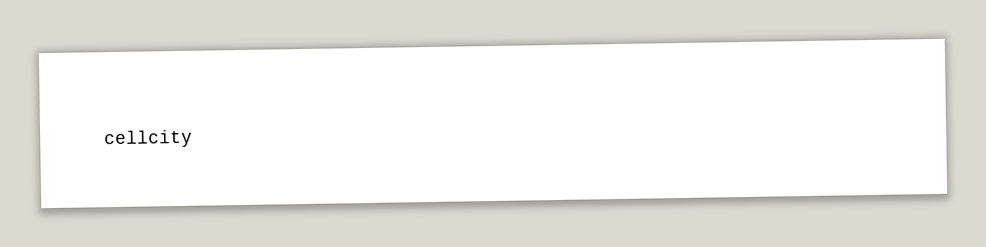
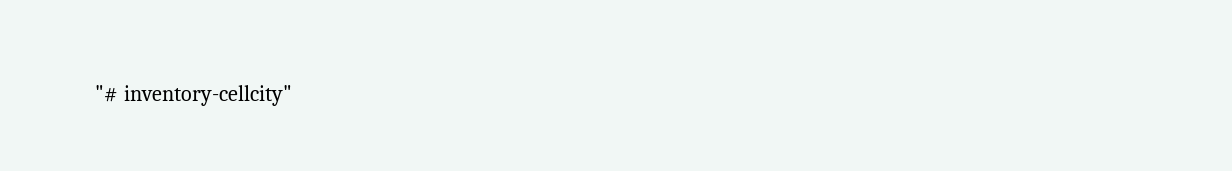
- cellcity
+ "# inventory-cellcity"

